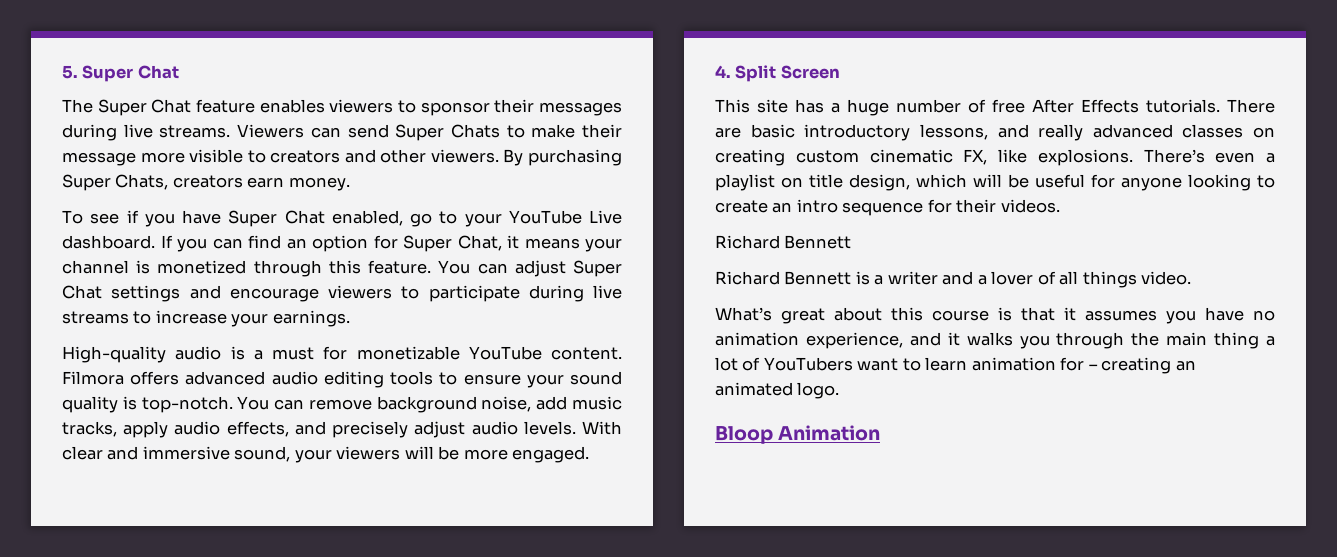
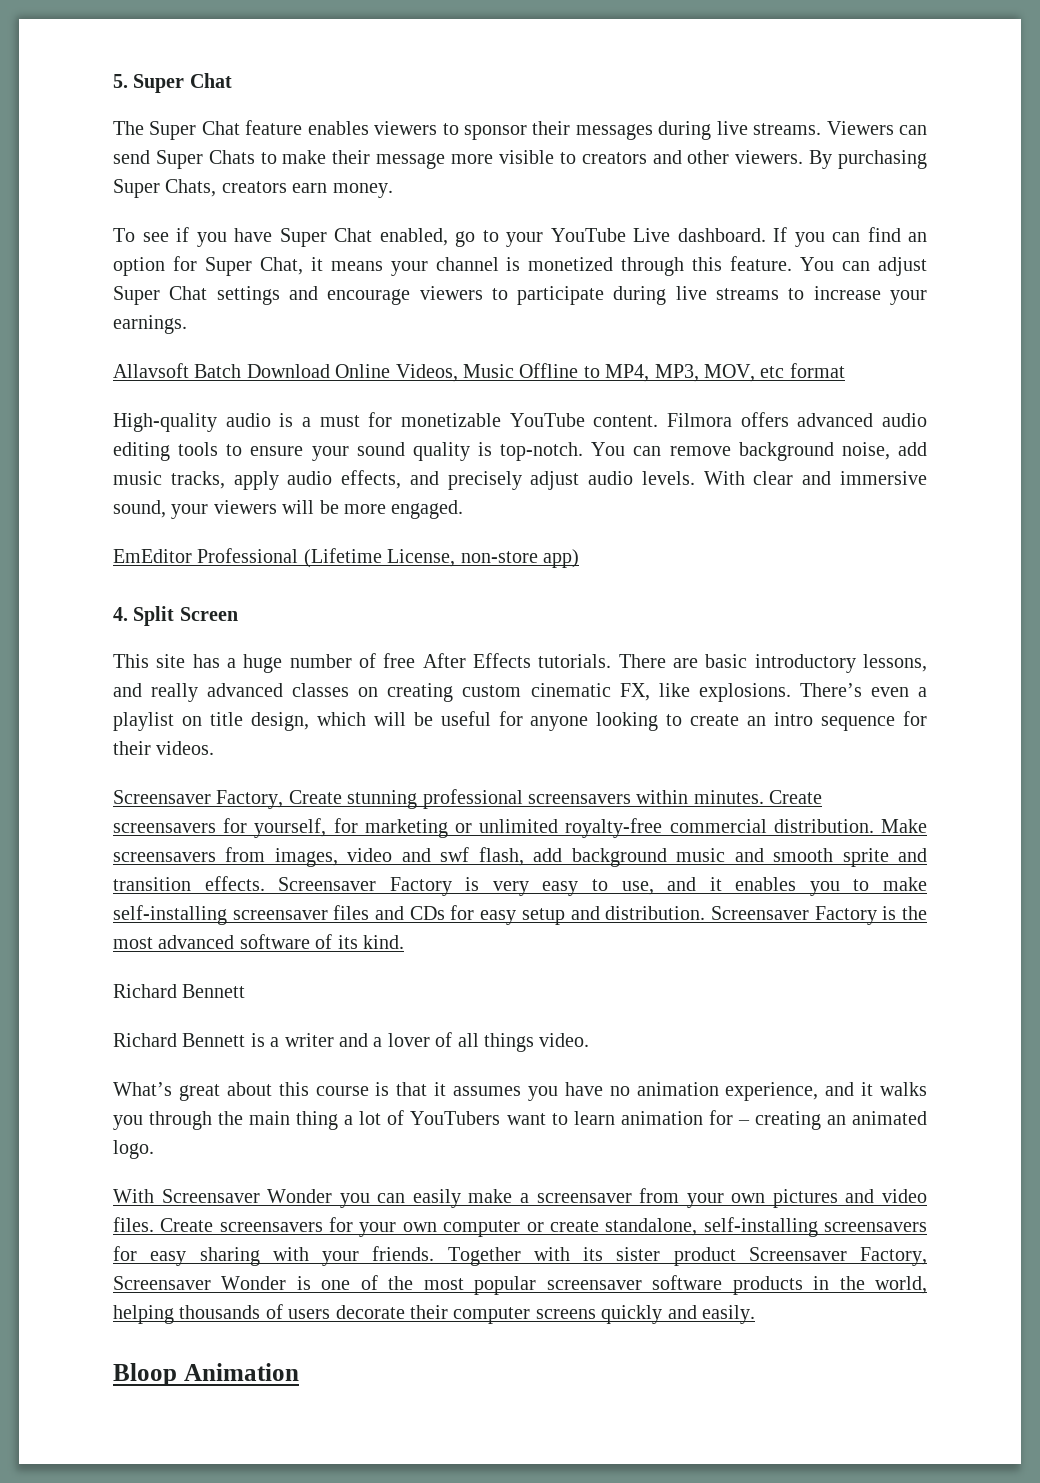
+ Allavsoft Batch Download Online Videos, Music Offline to MP4, MP3, MOV, etc format
+ EmEditor Professional (Lifetime License, non-store app)
+ Screensaver Factory, Create stunning professional screensavers within minutes. Create screensavers for yourself, for marketing or unlimited royalty-free commercial distribution. Make screensavers from images, video and swf flash, add background music and smooth sprite and transition effects. Screensaver Factory is very easy to use, and it enables you to make self-installing screensaver files and CDs for easy setup and distribution. Screensaver Factory is the most advanced software of its kind.
+ With Screensaver Wonder you can easily make a screensaver from your own pictures and video files. Create screensavers for your own computer or create standalone, self-installing screensavers for easy sharing with your friends. Together with its sister product Screensaver Factory, Screensaver Wonder is one of the most popular screensaver software products in the world, helping thousands of users decorate their computer screens quickly and easily.

